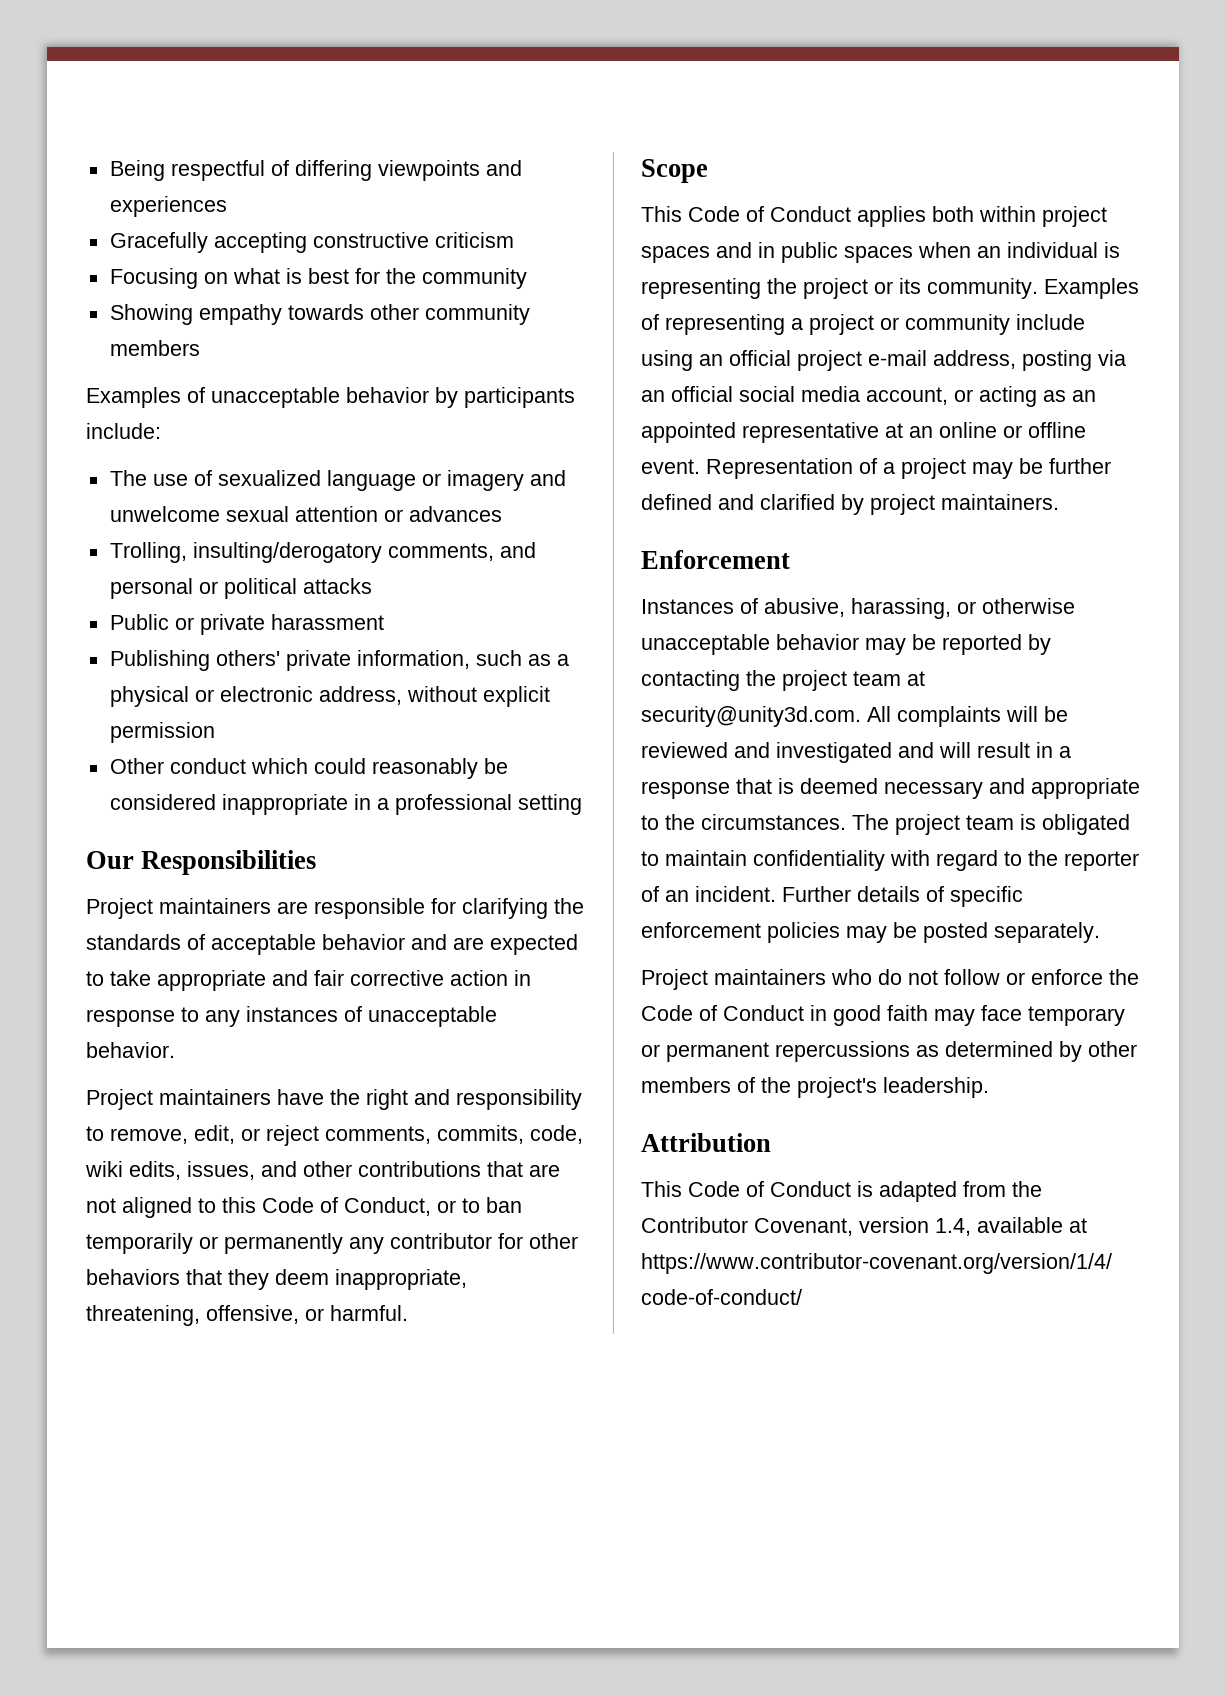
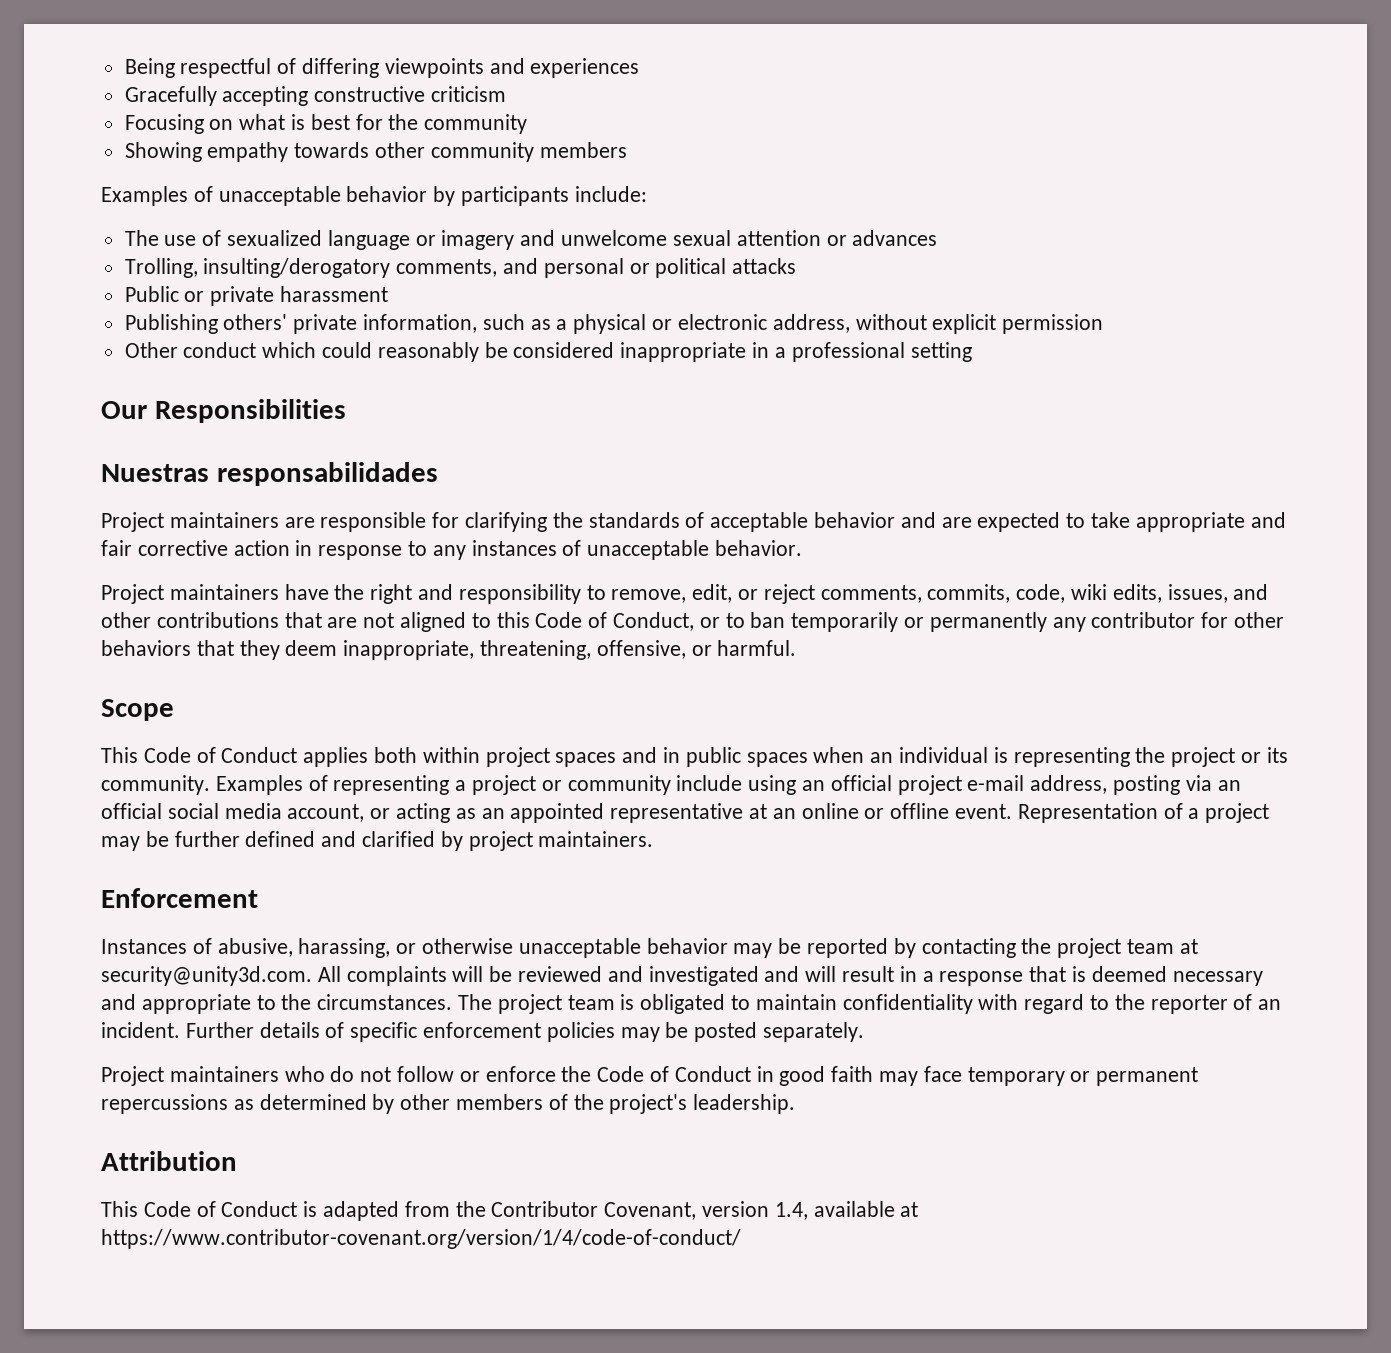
+ Nuestras responsabilidades

